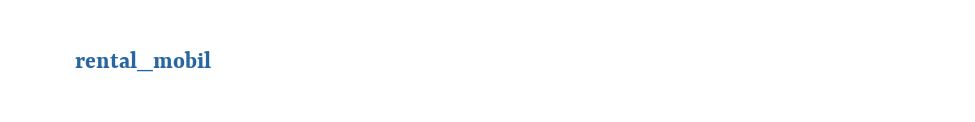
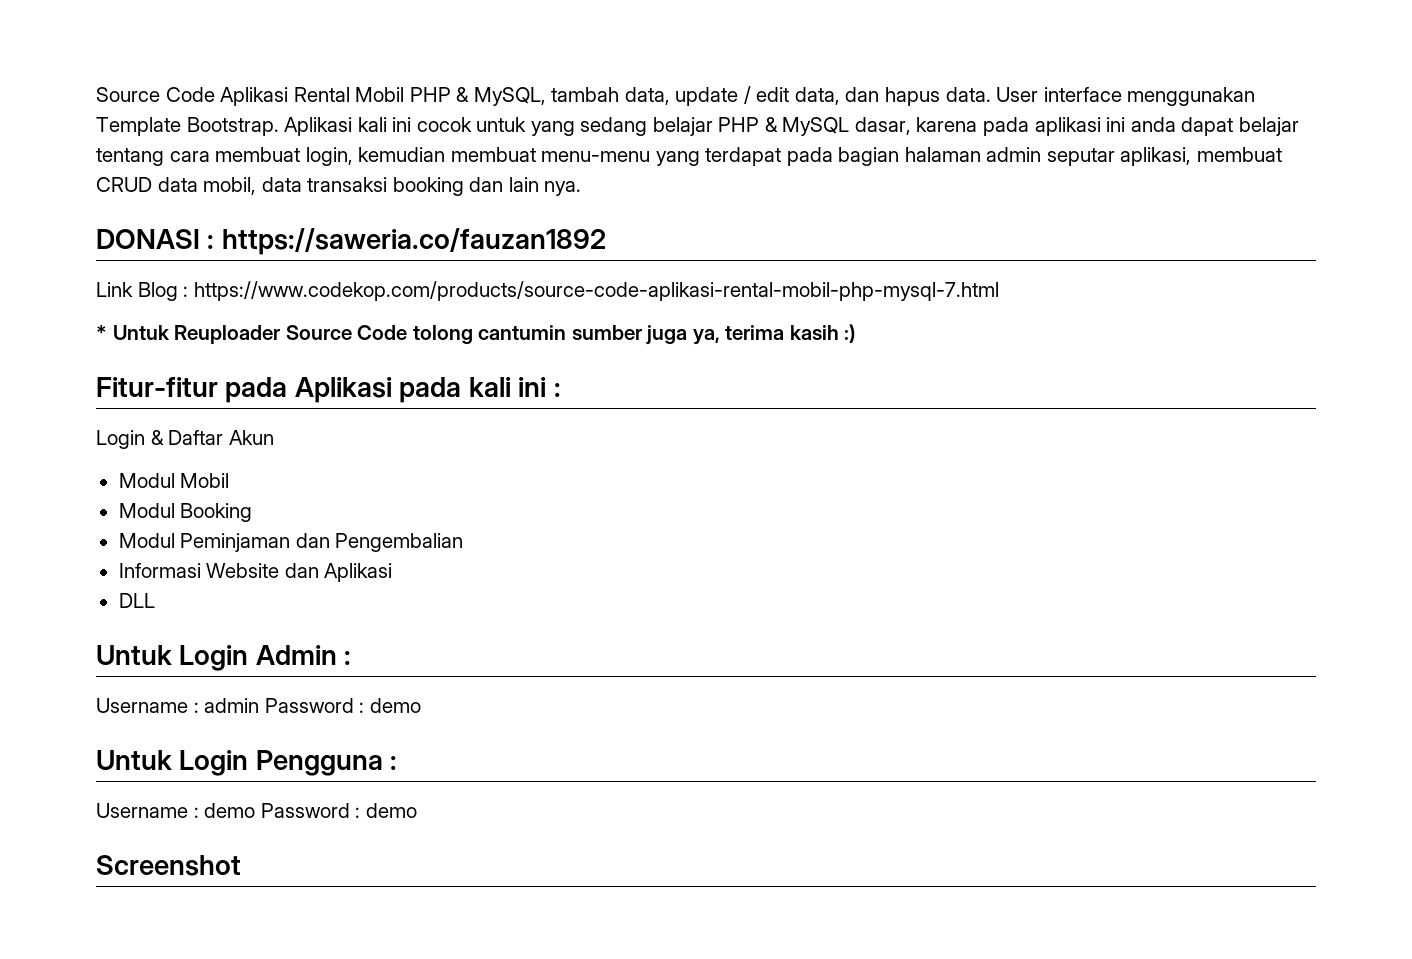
- rental_mobil
+ Source Code Aplikasi Rental Mobil PHP & MySQL, tambah data, update / edit data, dan hapus data. User interface menggunakan Template Bootstrap. Aplikasi kali ini cocok untuk yang sedang belajar PHP & MySQL dasar, karena pada aplikasi ini anda dapat belajar tentang cara membuat login, kemudian membuat menu-menu yang terdapat pada bagian halaman admin seputar aplikasi, membuat CRUD data mobil, data transaksi booking dan lain nya.
+ DONASI : https://saweria.co/fauzan1892
+ Link Blog : https://www.codekop.com/products/source-code-aplikasi-rental-mobil-php-mysql-7.html
+ * Untuk Reuploader Source Code tolong cantumin sumber juga ya, terima kasih :)
+ Fitur-fitur pada Aplikasi pada kali ini :
+ Login & Daftar Akun
+ Modul Mobil
+ Modul Booking
+ Modul Peminjaman dan Pengembalian
+ Informasi Website dan Aplikasi
+ DLL
+ Untuk Login Admin :
+ Username : admin Password : demo
+ Untuk Login Pengguna :
+ Username : demo Password : demo
+ Screenshot

